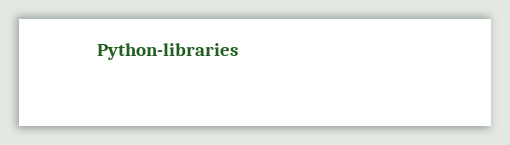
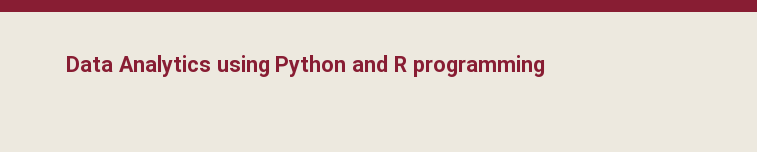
- Python-libraries
+ Data Analytics using Python and R programming

